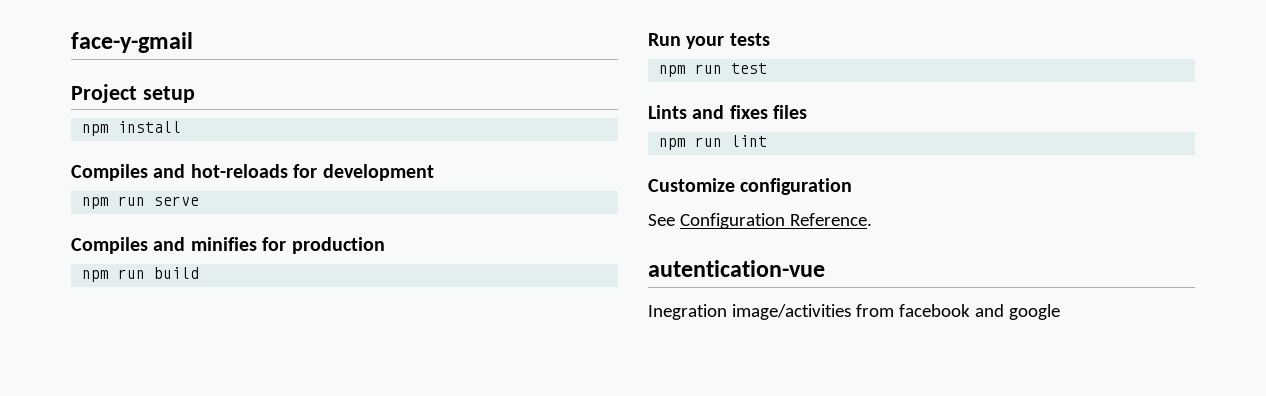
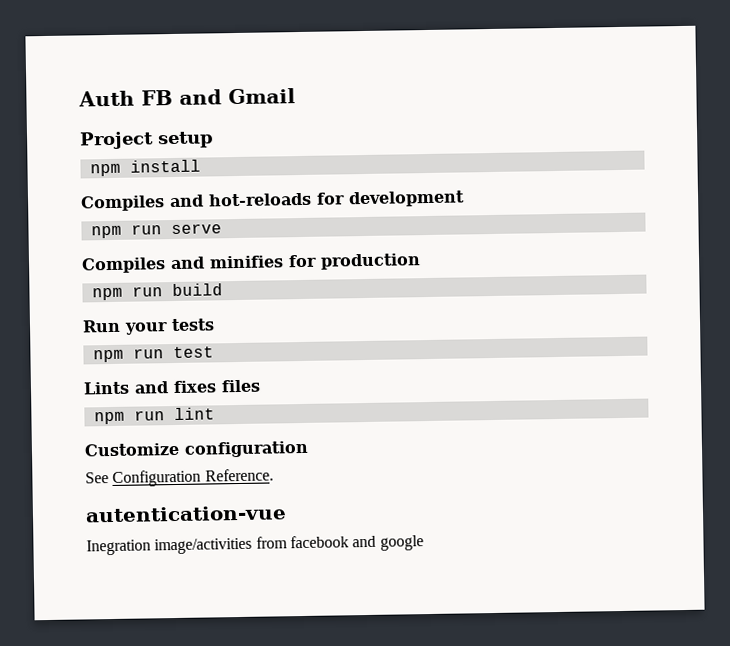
- face-y-gmail
+ Auth FB and Gmail

